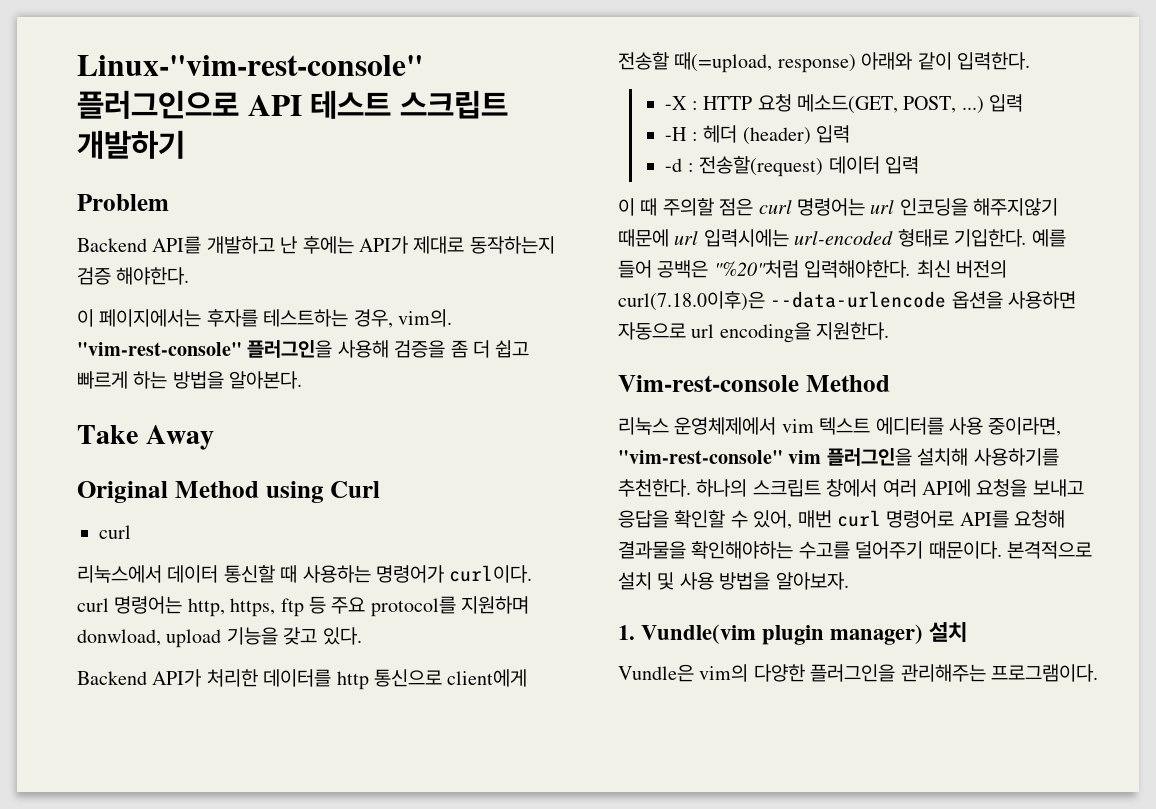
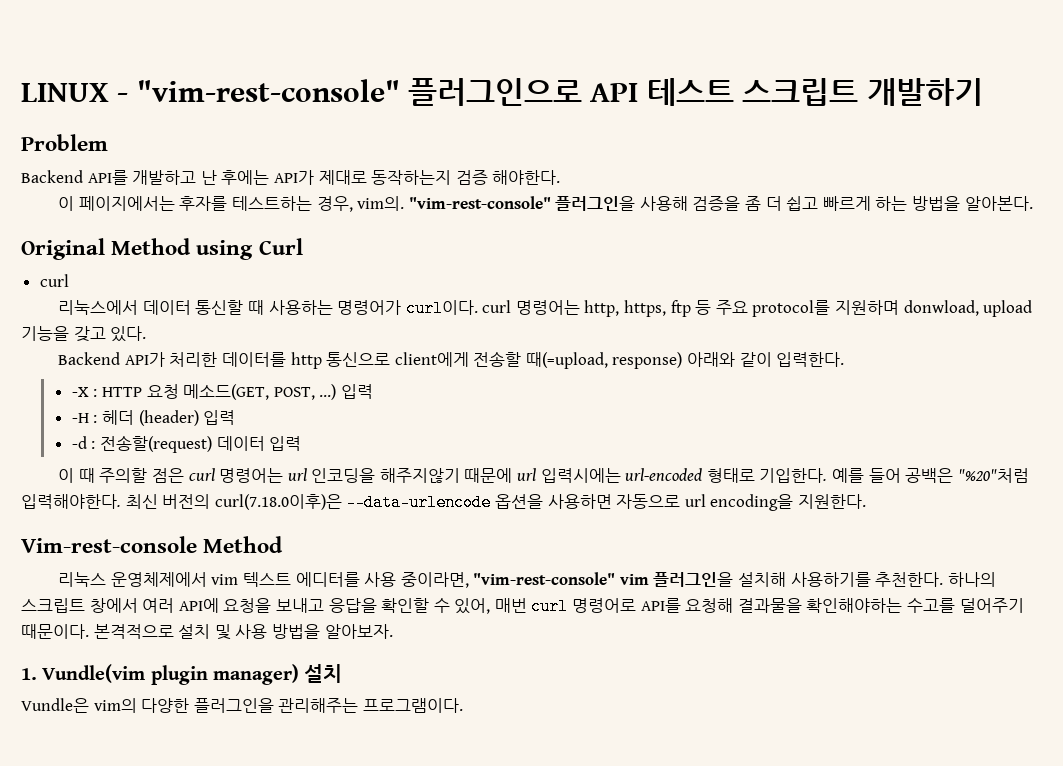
- Linux-"vim-rest-console" 플러그인으로 API 테스트 스크립트 개발하기
+ LINUX - "vim-rest-console" 플러그인으로 API 테스트 스크립트 개발하기
- Take Away

